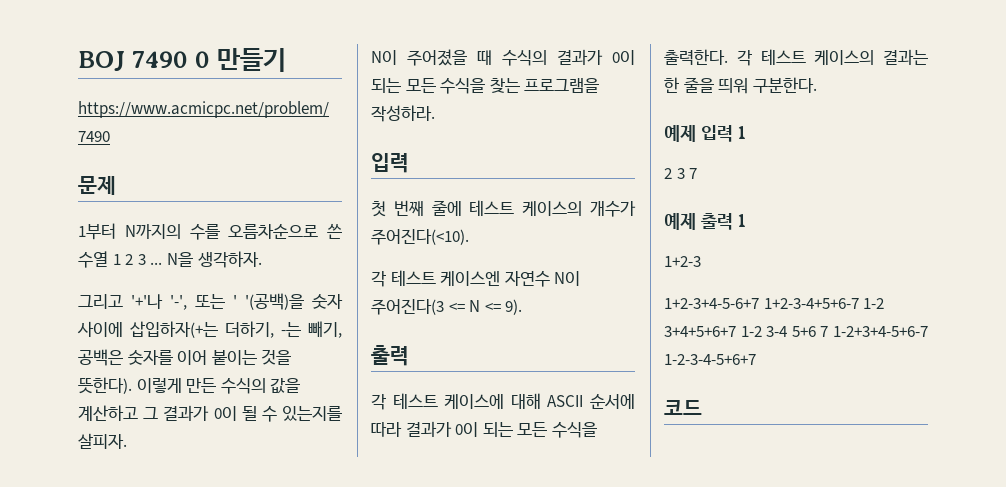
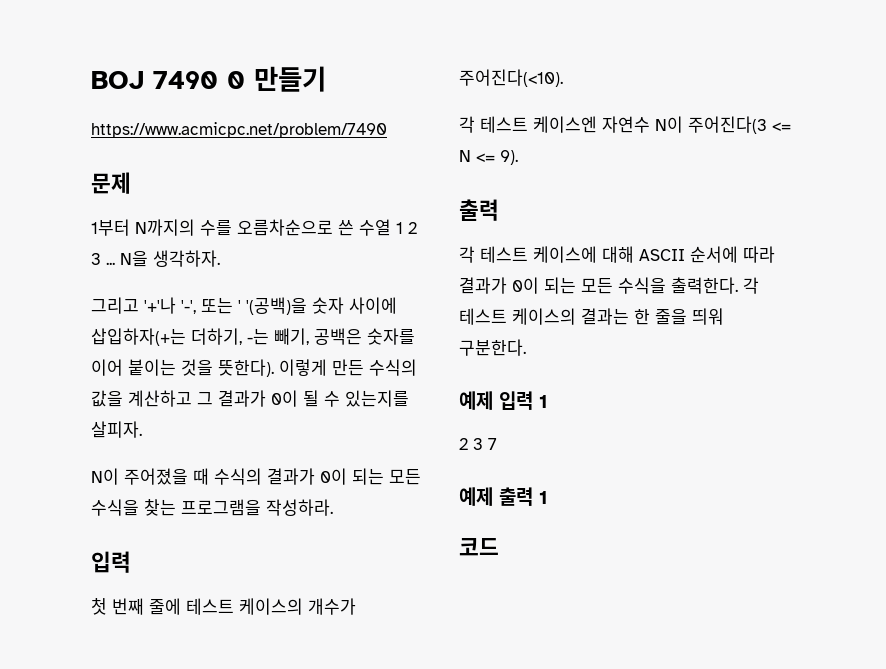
- 1+2-3
- 1+2-3+4-5-6+7 1+2-3-4+5+6-7 1-2 3+4+5+6+7 1-2 3-4 5+6 7 1-2+3+4-5+6-7 1-2-3-4-5+6+7

